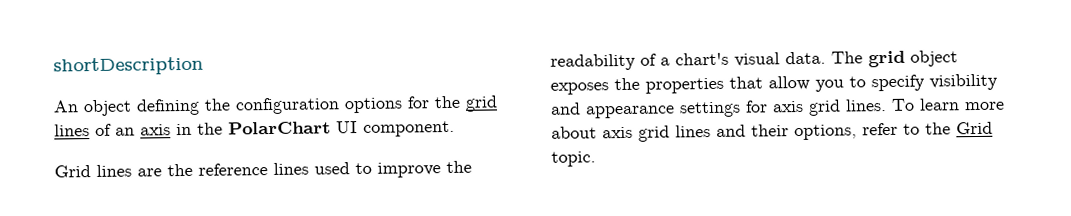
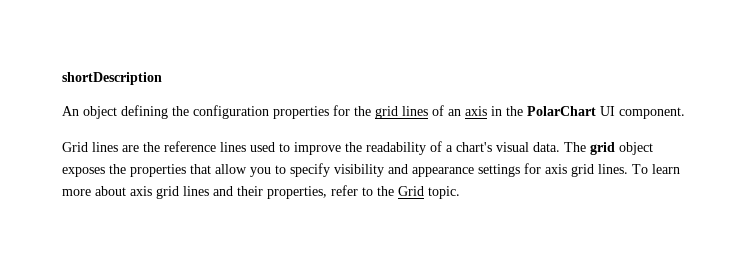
- An object defining the configuration options for the grid lines of an axis in the PolarChart UI component.
+ An object defining the configuration properties for the grid lines of an axis in the PolarChart UI component.
- To learn more about axis grid lines and their options, refer to the Grid topic.
+ To learn more about axis grid lines and their properties, refer to the Grid topic.

